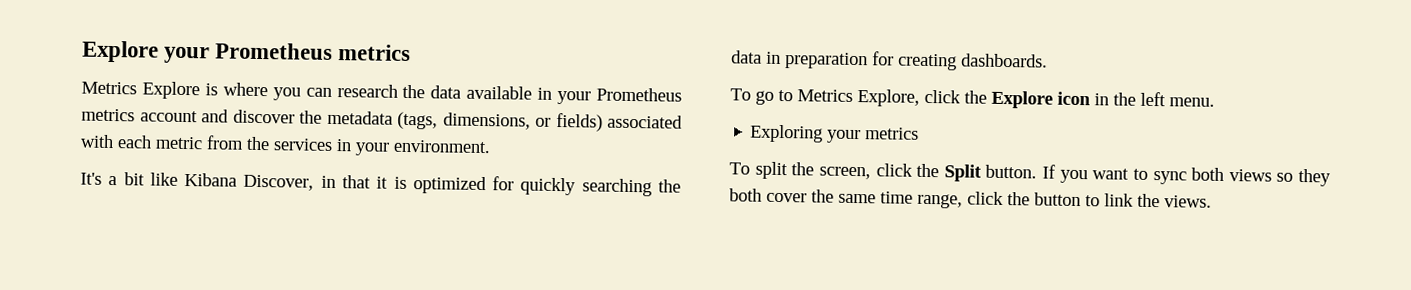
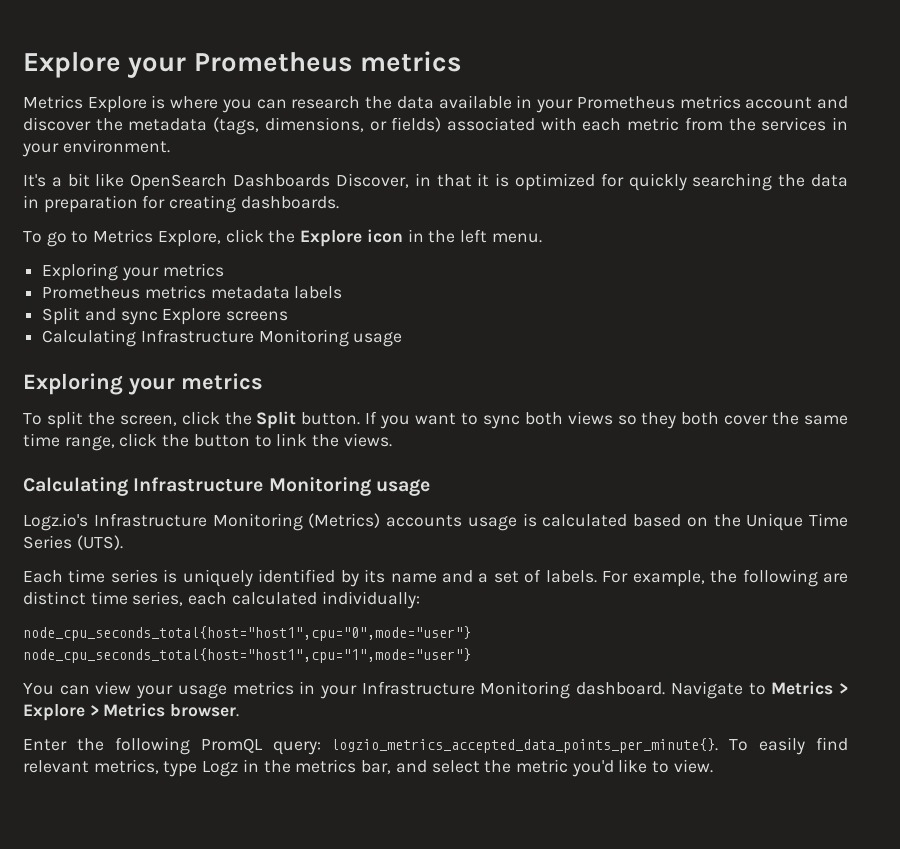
- It's a bit like Kibana Discover, in that it is optimized for quickly searching the data in preparation for creating dashboards.
+ It's a bit like OpenSearch Dashboards Discover, in that it is optimized for quickly searching the data in preparation for creating dashboards.
+ Prometheus metrics metadata labels
+ Split and sync Explore screens
+ Calculating Infrastructure Monitoring usage
+ Exploring your metrics
  If you want to sync both views so they both cover the same time range, click the button to link the views.
+ Calculating Infrastructure Monitoring usage
+ Logz.io's Infrastructure Monitoring (Metrics) accounts usage is calculated based on the Unique Time Series (UTS).
+ Each time series is uniquely identified by its name and a set of labels. For example, the following are distinct time series, each calculated individually:
+ node_cpu_seconds_total{host="host1",cpu="0",mode="user"} node_cpu_seconds_total{host="host1",cpu="1",mode="user"}
+ You can view your usage metrics in your Infrastructure Monitoring dashboard. Navigate to Metrics > Explore > Metrics browser.
+ Enter the following PromQL query: logzio_metrics_accepted_data_points_per_minute{}. To easily find relevant metrics, type Logz in the metrics bar, and select the metric you'd like to view.

